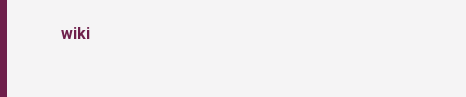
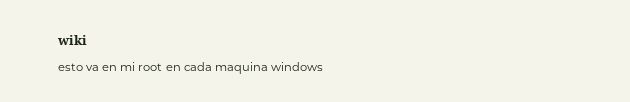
+ esto va en mi root en cada maquina windows

